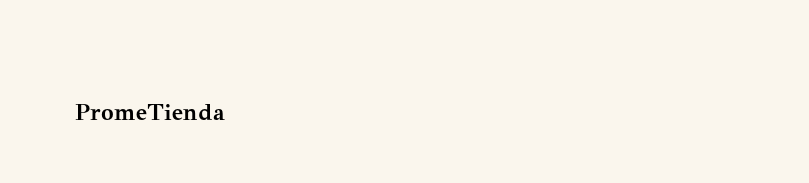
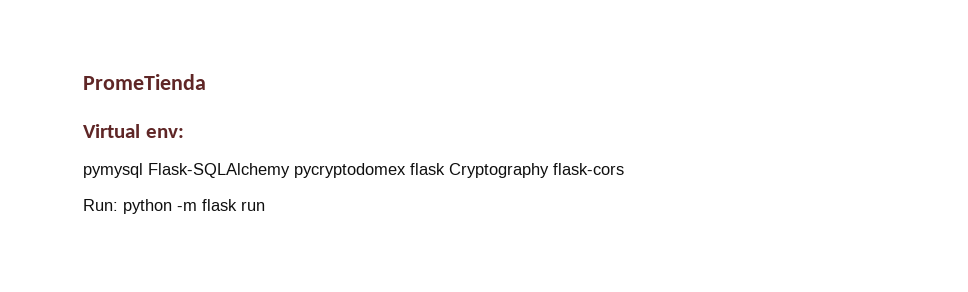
+ Virtual env:
+ pymysql Flask-SQLAlchemy pycryptodomex flask Cryptography flask-cors
+ Run: python -m flask run

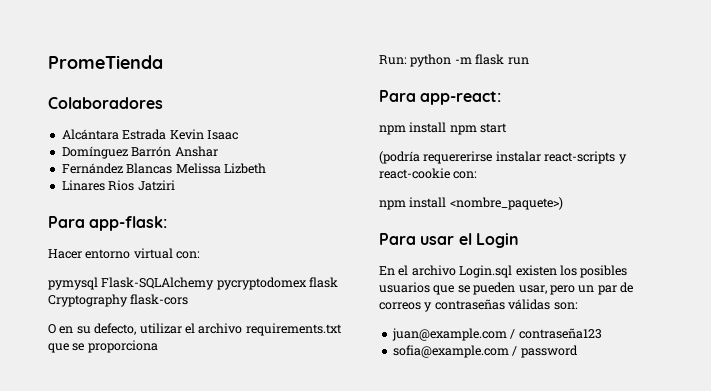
- Virtual env:
+ Colaboradores
+ Alcántara Estrada Kevin Isaac
+ Domínguez Barrón Anshar
+ Fernández Blancas Melissa Lizbeth
+ Linares Rios Jatziri
+ Para app-flask:
+ Hacer entorno virtual con:
+ O en su defecto, utilizar el archivo requirements.txt que se proporciona
+ Para app-react:
+ npm install npm start
+ (podría requererirse instalar react-scripts y react-cookie con:
+ npm install <nombre_paquete>)
+ Para usar el Login
+ En el archivo Login.sql existen los posibles usuarios que se pueden usar, pero un par de correos y contraseñas válidas son:
+ juan@example.com / contraseña123
+ sofia@example.com / password

